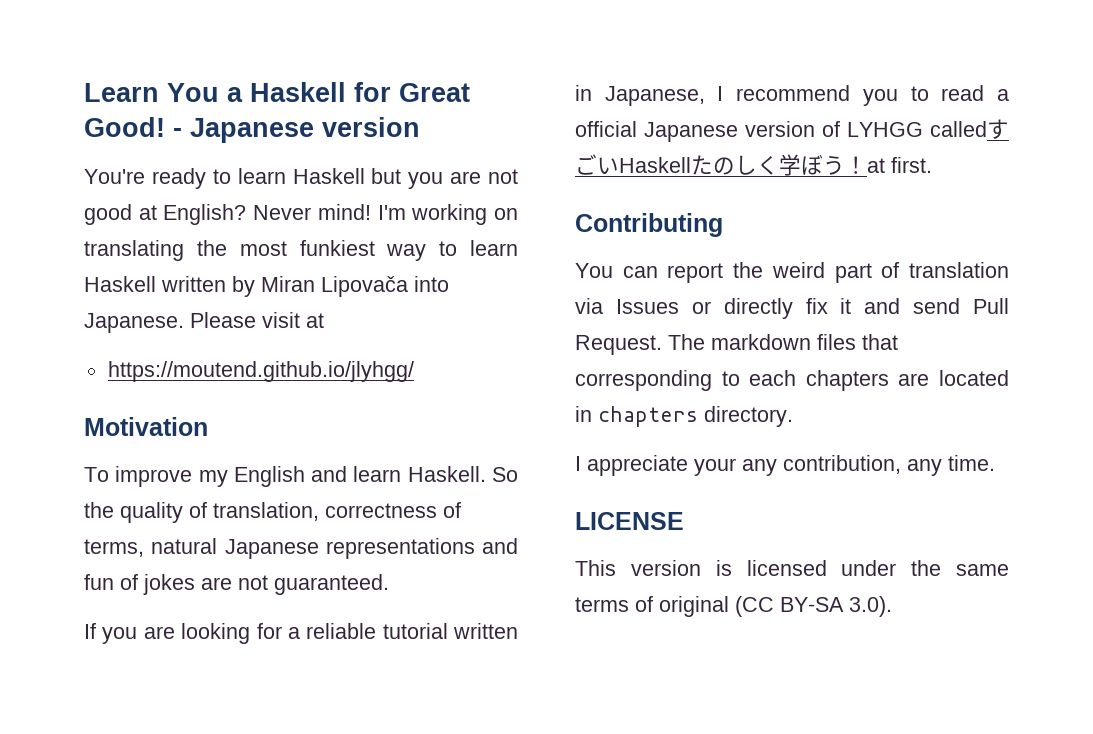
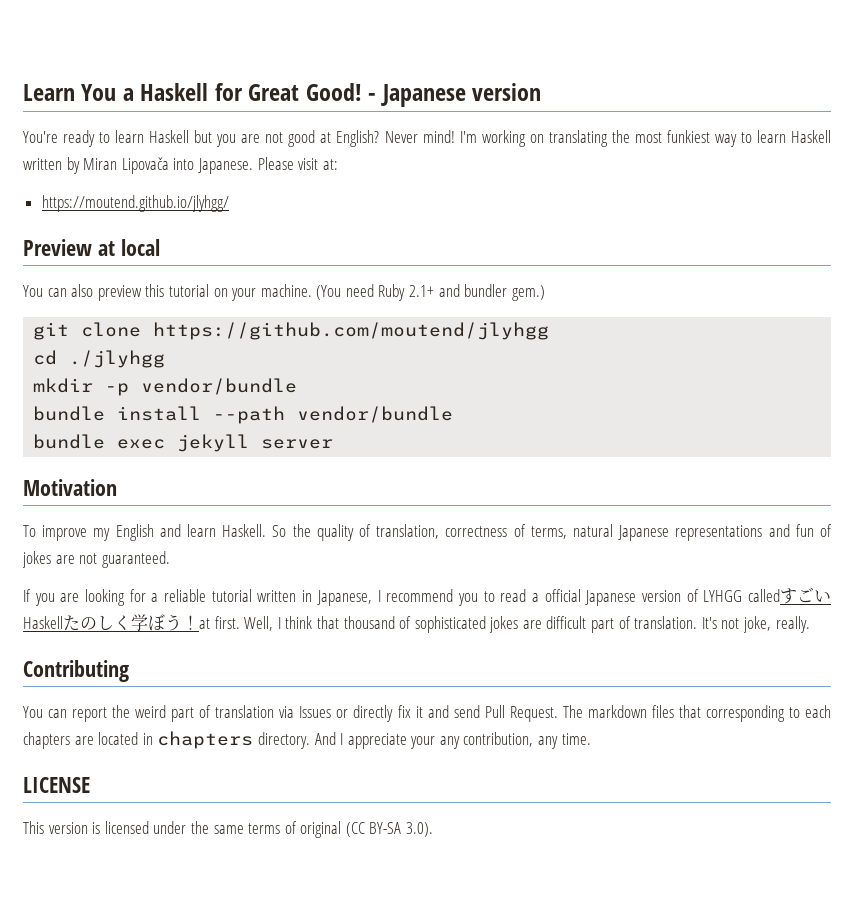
- Please visit at
+ Please visit at:
+ Preview at local
+ You can also preview this tutorial on your machine. (You need Ruby 2.1+ and bundler gem.)
+ git clone https://github.com/moutend/jlyhgg
+ cd ./jlyhgg
+ mkdir -p vendor/bundle
+ bundle install --path vendor/bundle
+ bundle exec jekyll server
+ Well, I think that thousand of sophisticated jokes are difficult part of translation. It's not joke, really.
- The markdown files that corresponding to each chapters are located in chapters directory.
- I appreciate your any contribution, any time.
+ The markdown files that corresponding to each chapters are located in chapters directory. And I appreciate your any contribution, any time.

